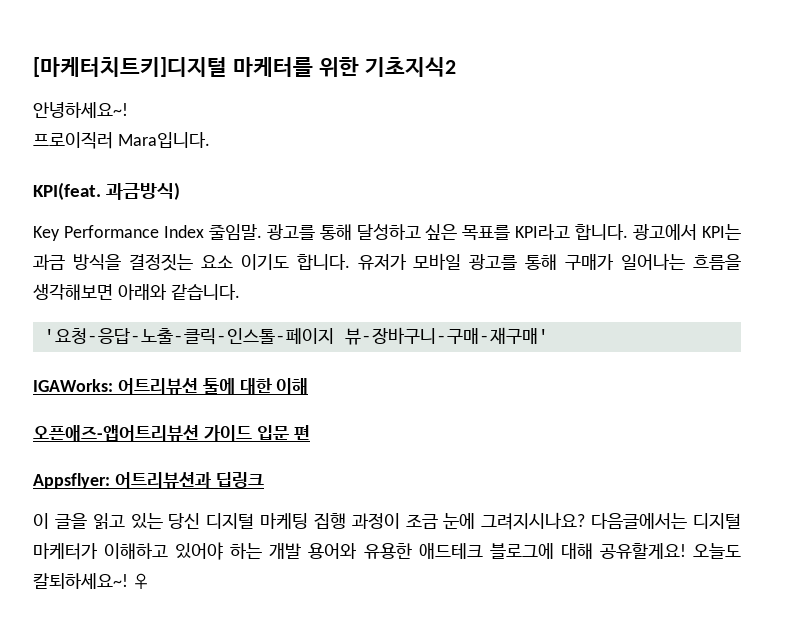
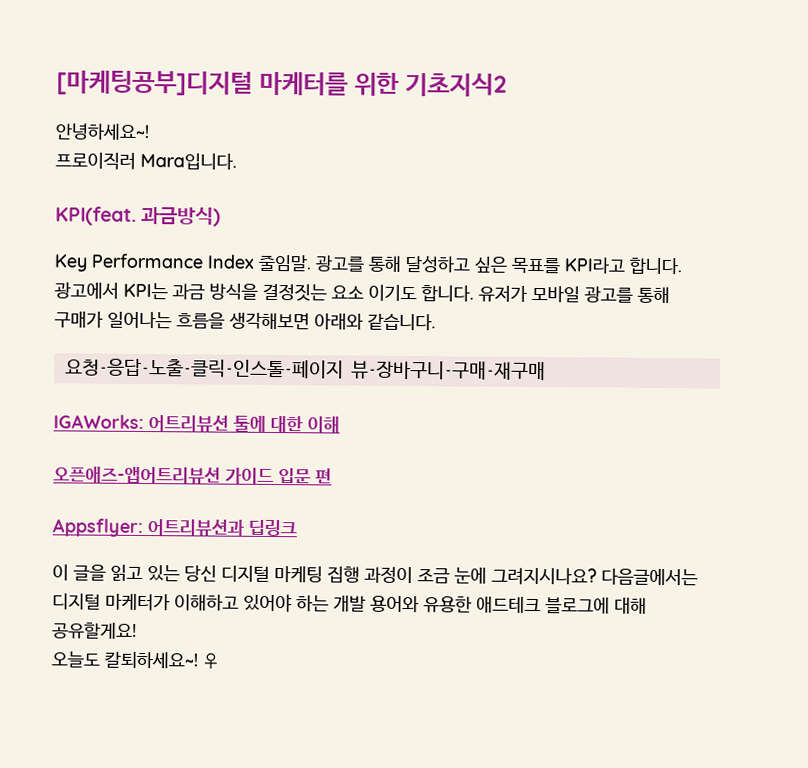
- [마케터치트키]디지털 마케터를 위한 기초지식2
+ [마케팅공부]디지털 마케터를 위한 기초지식2
- '요청-응답-노출-클릭-인스톨-페이지 뷰-장바구니-구매-재구매'
+ 요청-응답-노출-클릭-인스톨-페이지 뷰-장바구니-구매-재구매
- 다음글에서는 디지털 마케터가 이해하고 있어야 하는 개발 용어와 유용한 애드테크 블로그에 대해 공유할게요! 오늘도 칼퇴하세요~!
+ 다음글에서는 디지털 마케터가 이해하고 있어야 하는 개발 용어와 유용한 애드테크 블로그에 대해 공유할게요!
+ 오늘도 칼퇴하세요~!

